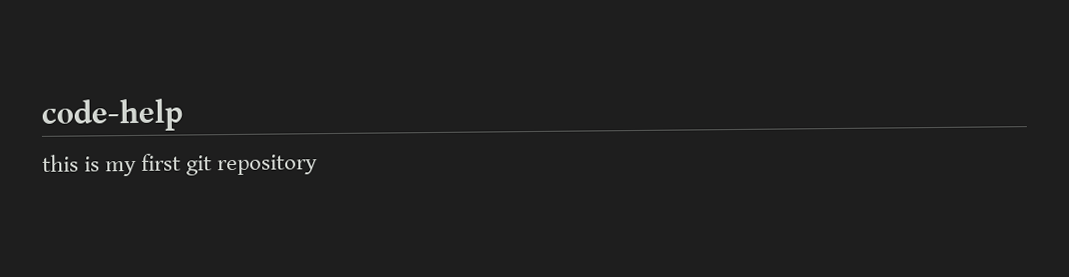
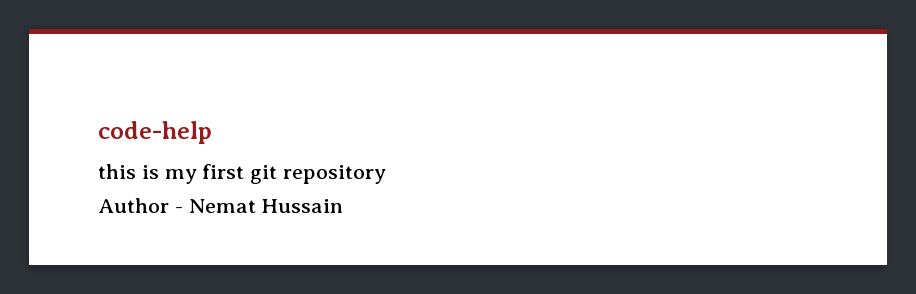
+ Author - Nemat Hussain

